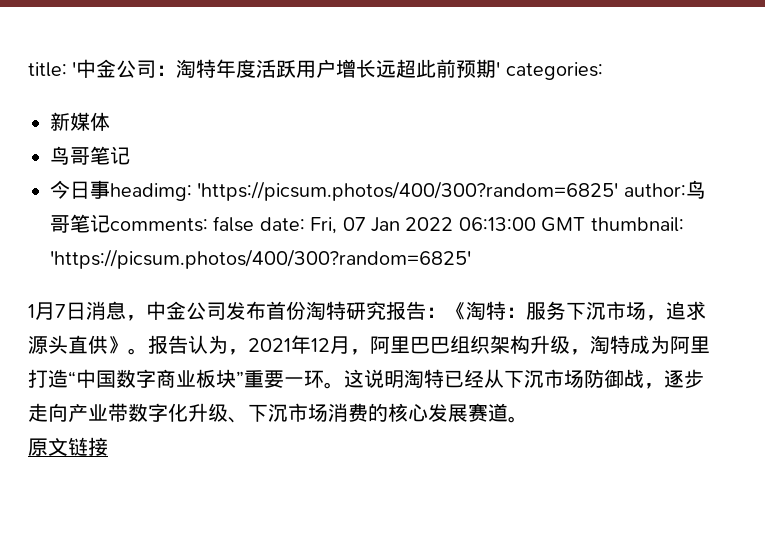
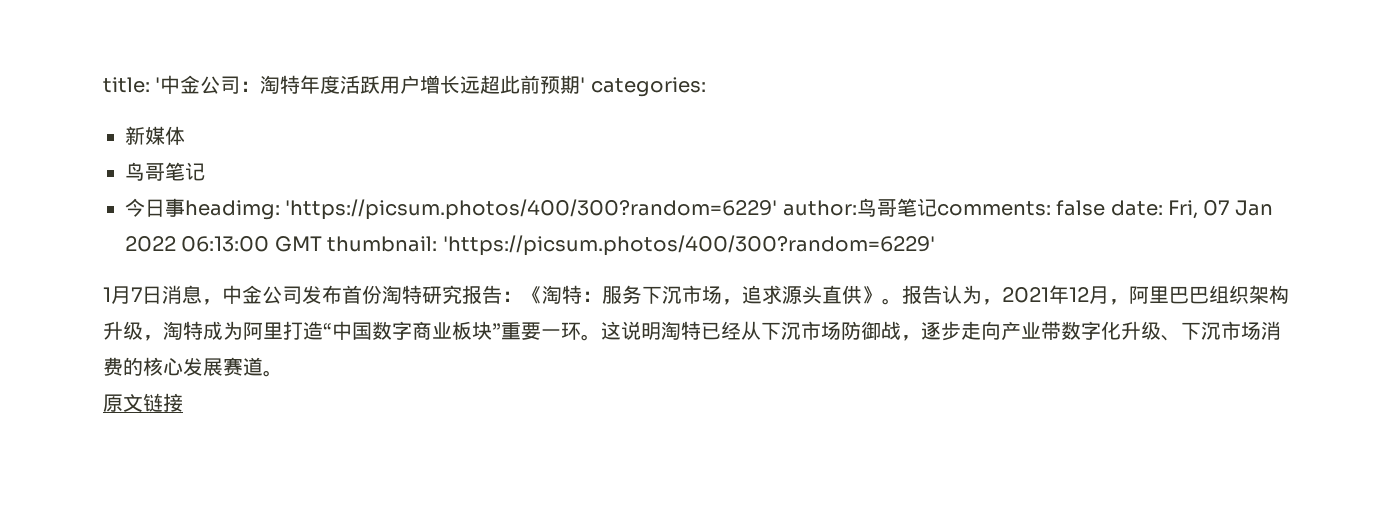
- 今日事headimg: 'https://picsum.photos/400/300?random=6825' author:鸟哥笔记comments: false date: Fri, 07 Jan 2022 06:13:00 GMT thumbnail: 'https://picsum.photos/400/300?random=6825'
+ 今日事headimg: 'https://picsum.photos/400/300?random=6229' author:鸟哥笔记comments: false date: Fri, 07 Jan 2022 06:13:00 GMT thumbnail: 'https://picsum.photos/400/300?random=6229'

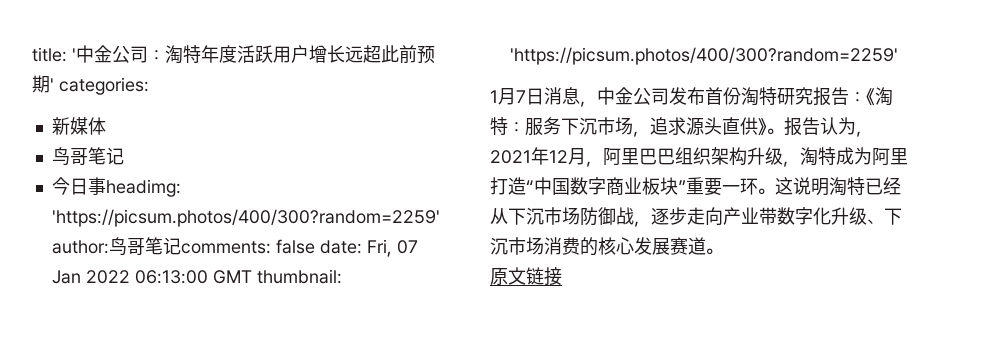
- 今日事headimg: 'https://picsum.photos/400/300?random=6229' author:鸟哥笔记comments: false date: Fri, 07 Jan 2022 06:13:00 GMT thumbnail: 'https://picsum.photos/400/300?random=6229'
+ 今日事headimg: 'https://picsum.photos/400/300?random=2259' author:鸟哥笔记comments: false date: Fri, 07 Jan 2022 06:13:00 GMT thumbnail: 'https://picsum.photos/400/300?random=2259'

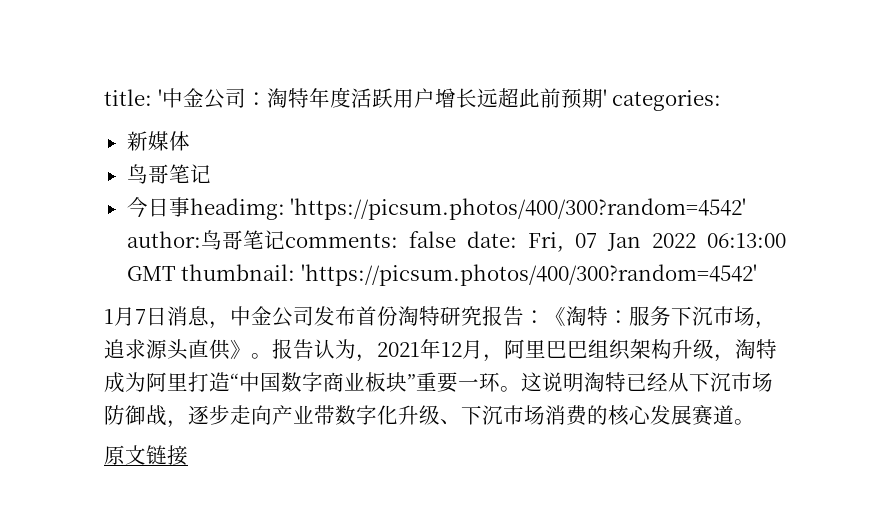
- 今日事headimg: 'https://picsum.photos/400/300?random=2259' author:鸟哥笔记comments: false date: Fri, 07 Jan 2022 06:13:00 GMT thumbnail: 'https://picsum.photos/400/300?random=2259'
+ 今日事headimg: 'https://picsum.photos/400/300?random=4542' author:鸟哥笔记comments: false date: Fri, 07 Jan 2022 06:13:00 GMT thumbnail: 'https://picsum.photos/400/300?random=4542'

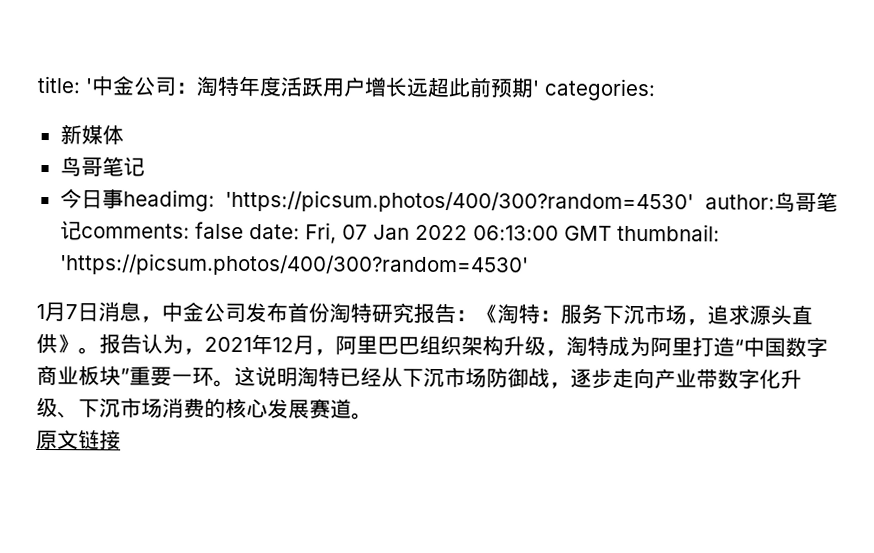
- 今日事headimg: 'https://picsum.photos/400/300?random=4542' author:鸟哥笔记comments: false date: Fri, 07 Jan 2022 06:13:00 GMT thumbnail: 'https://picsum.photos/400/300?random=4542'
+ 今日事headimg: 'https://picsum.photos/400/300?random=4530' author:鸟哥笔记comments: false date: Fri, 07 Jan 2022 06:13:00 GMT thumbnail: 'https://picsum.photos/400/300?random=4530'

